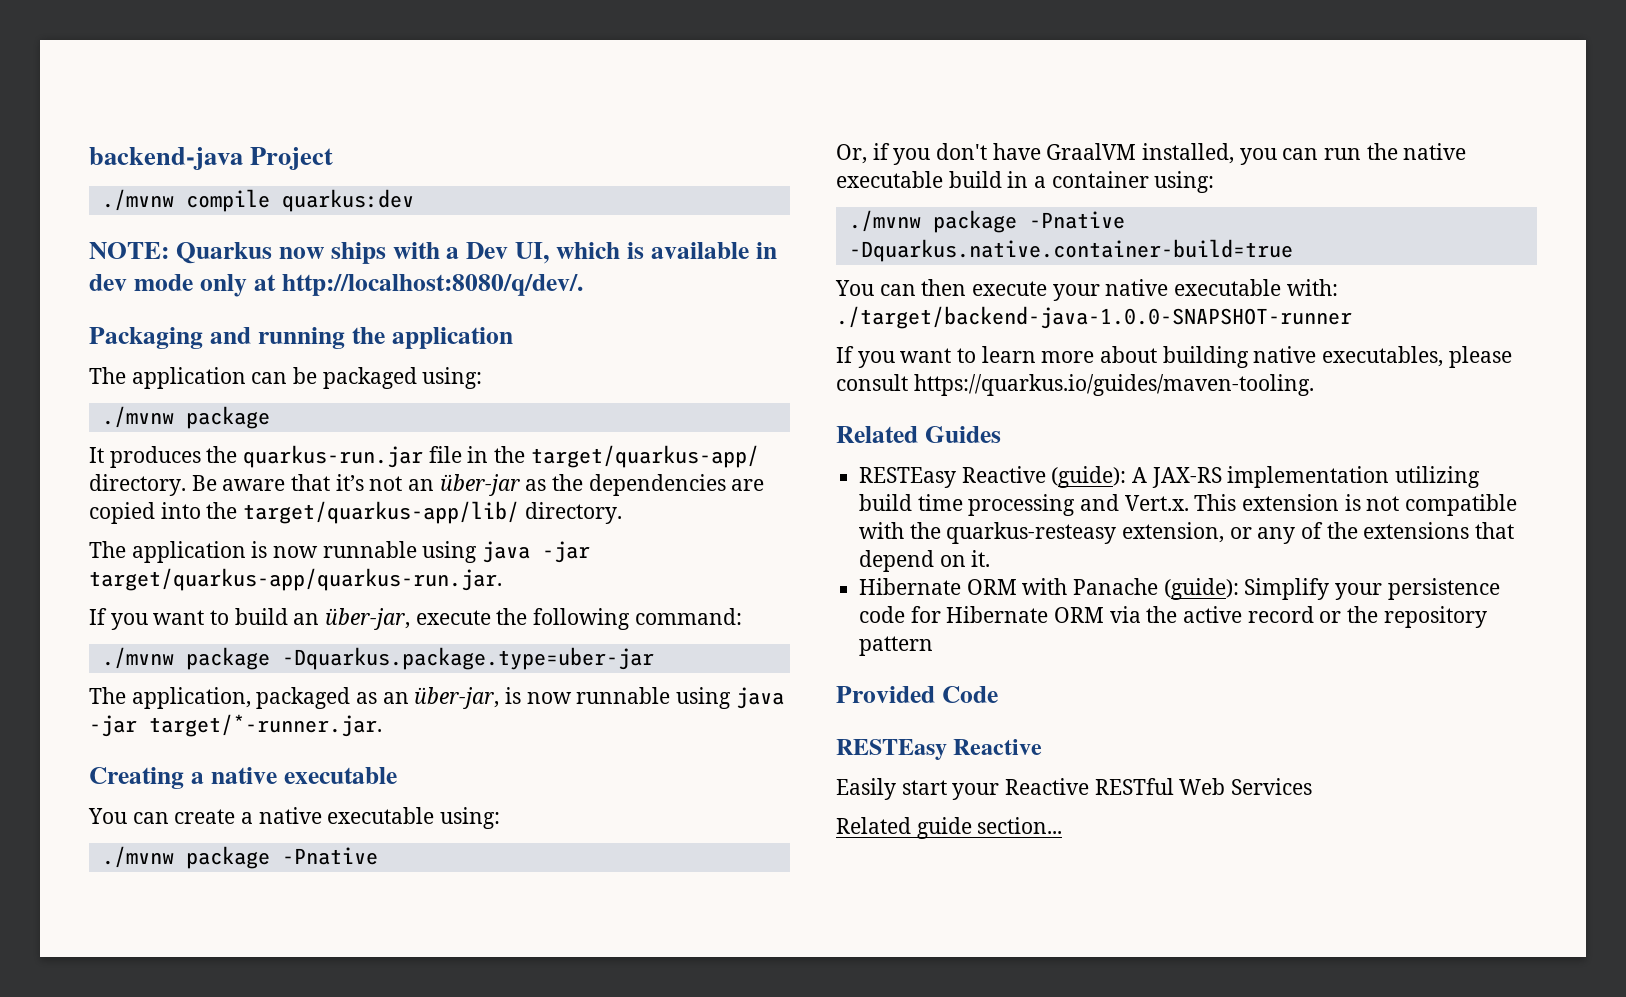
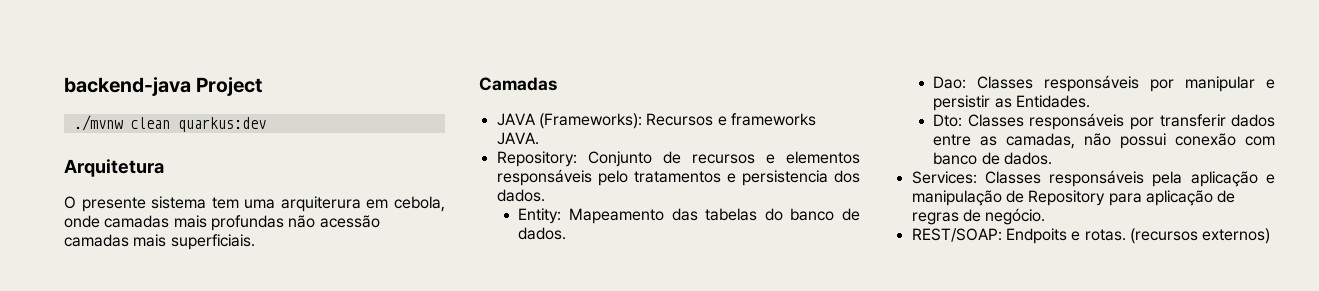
- ./mvnw compile quarkus:dev
+ ./mvnw clean quarkus:dev
- NOTE: Quarkus now ships with a Dev UI, which is available in dev mode only at http://localhost:8080/q/dev/.
- Packaging and running the application
- The application can be packaged using:
- ./mvnw package
- It produces the quarkus-run.jar file in the target/quarkus-app/ directory. Be aware that it’s not an über-jar as the dependencies are copied into the target/quarkus-app/lib/ directory.
- The application is now runnable using java -jar target/quarkus-app/quarkus-run.jar.
- If you want to build an über-jar, execute the following command:
- ./mvnw package -Dquarkus.package.type=uber-jar
- The application, packaged as an über-jar, is now runnable using java -jar target/*-runner.jar.
- Creating a native executable
- You can create a native executable using:
- ./mvnw package -Pnative
- Or, if you don't have GraalVM installed, you can run the native executable build in a container using:
- ./mvnw package -Pnative -Dquarkus.native.container-build=true
- You can then execute your native executable with: ./target/backend-java-1.0.0-SNAPSHOT-runner
- If you want to learn more about building native executables, please consult https://quarkus.io/guides/maven-tooling.
- Related Guides
- RESTEasy Reactive (guide): A JAX-RS implementation utilizing build time processing and Vert.x. This extension is not compatible with the quarkus-resteasy extension, or any of the extensions that depend on it.
- Hibernate ORM with Panache (guide): Simplify your persistence code for Hibernate ORM via the active record or the repository pattern
- Provided Code
- RESTEasy Reactive
- Easily start your Reactive RESTful Web Services
- Related guide section...
+ Arquitetura
+ O presente sistema tem uma arquiterura em cebola, onde camadas mais profundas não acessão camadas mais superficiais.
+ Camadas
+ JAVA (Frameworks): Recursos e frameworks JAVA.
+ Repository: Conjunto de recursos e elementos responsáveis pelo tratamentos e persistencia dos dados.
+ Entity: Mapeamento das tabelas do banco de dados.
+ Dao: Classes responsáveis por manipular e persistir as Entidades.
+ Dto: Classes responsáveis por transferir dados entre as camadas, não possui conexão com banco de dados.
+ Services: Classes responsáveis pela aplicação e manipulação de Repository para aplicação de regras de negócio.
+ REST/SOAP: Endpoits e rotas. (recursos externos)

